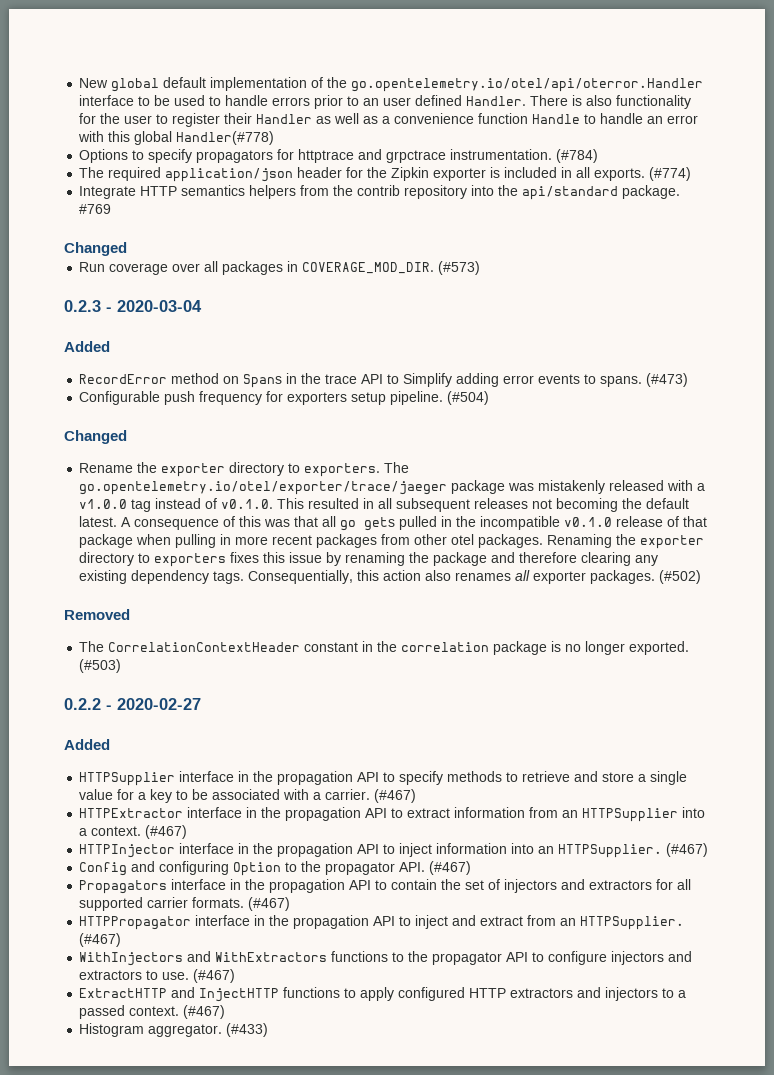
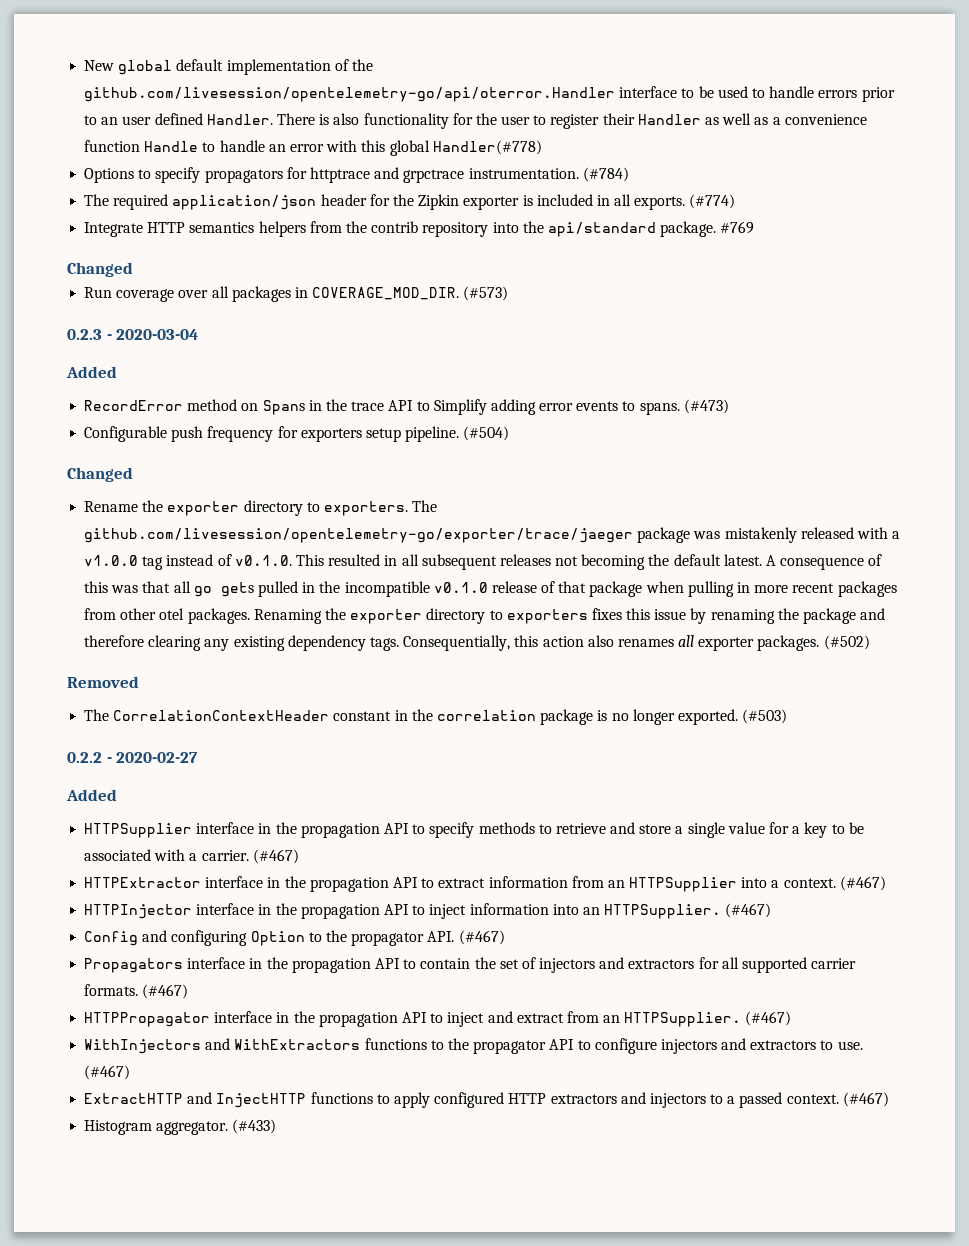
- New global default implementation of the go.opentelemetry.io/otel/api/oterror.Handler interface to be used to handle errors prior to an user defined Handler.
+ New global default implementation of the github.com/livesession/opentelemetry-go/api/oterror.Handler interface to be used to handle errors prior to an user defined Handler.
- The go.opentelemetry.io/otel/exporter/trace/jaeger package was mistakenly released with a v1.0.0 tag instead of v0.1.0. This resulted in all subsequent releases not becoming the default latest.
+ The github.com/livesession/opentelemetry-go/exporter/trace/jaeger package was mistakenly released with a v1.0.0 tag instead of v0.1.0. This resulted in all subsequent releases not becoming the default latest.

